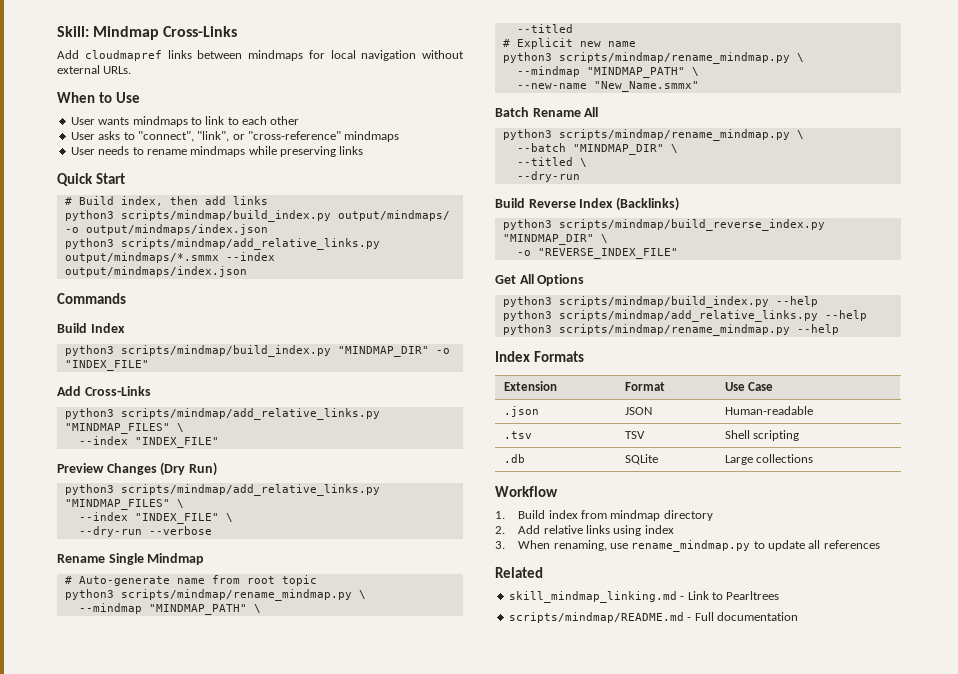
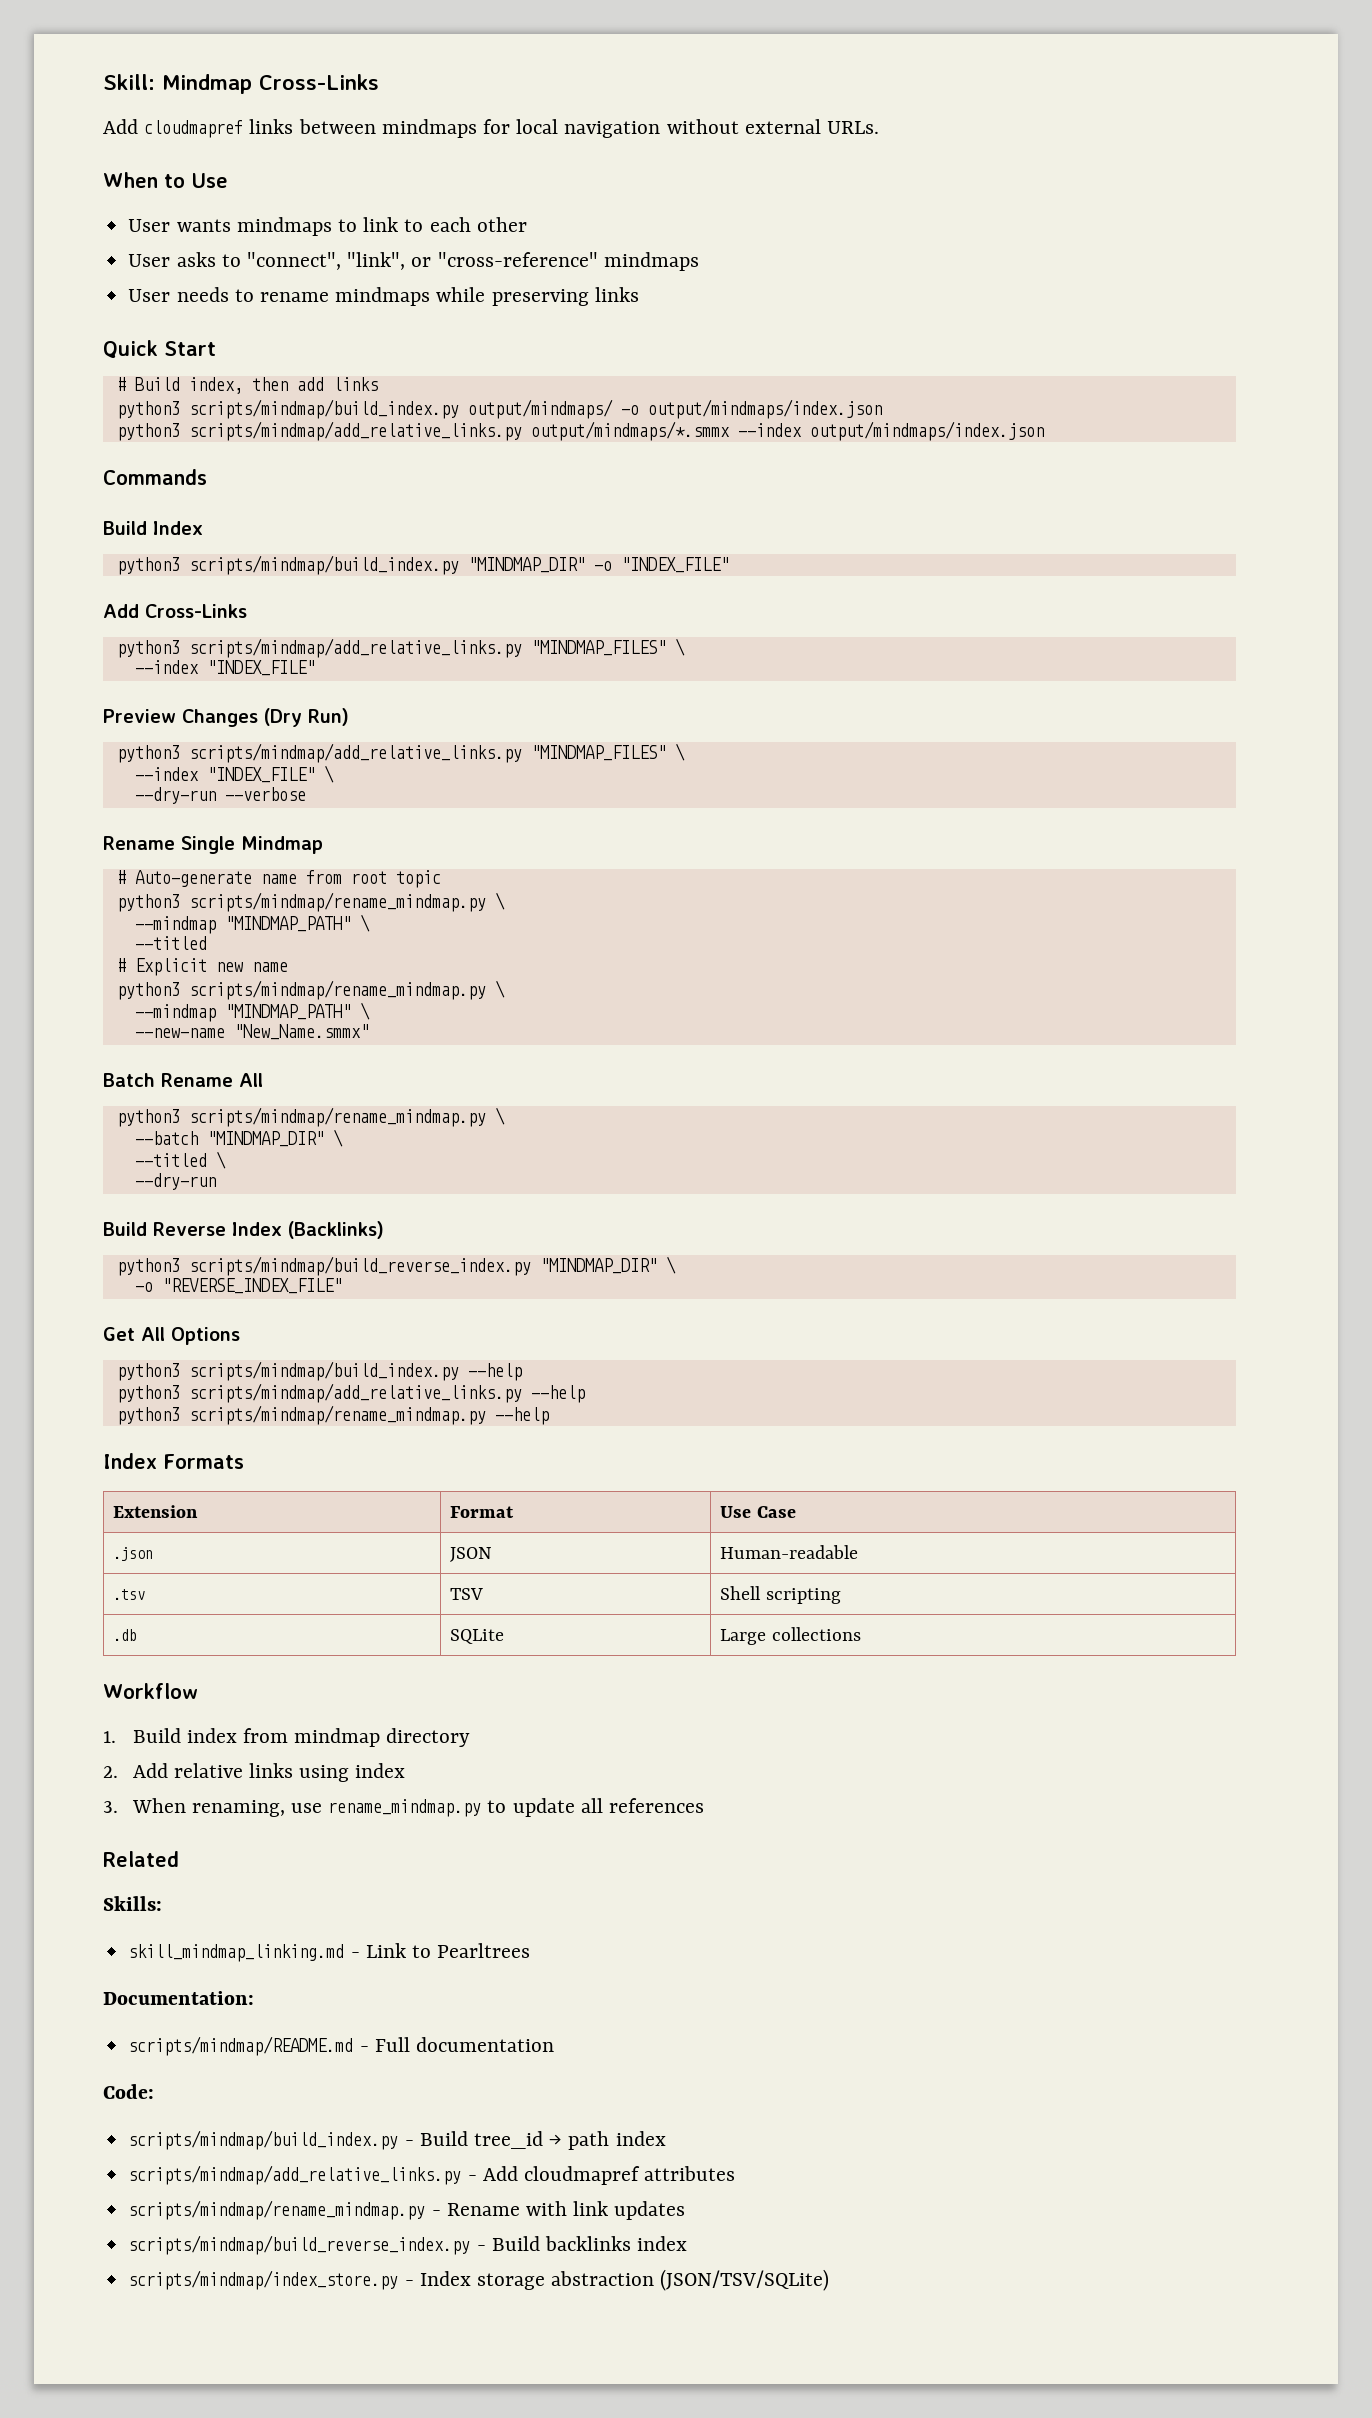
+ Skills:
+ Documentation:
+ Code:
+ scripts/mindmap/build_index.py - Build tree_id → path index
+ scripts/mindmap/add_relative_links.py - Add cloudmapref attributes
+ scripts/mindmap/rename_mindmap.py - Rename with link updates
+ scripts/mindmap/build_reverse_index.py - Build backlinks index
+ scripts/mindmap/index_store.py - Index storage abstraction (JSON/TSV/SQLite)

